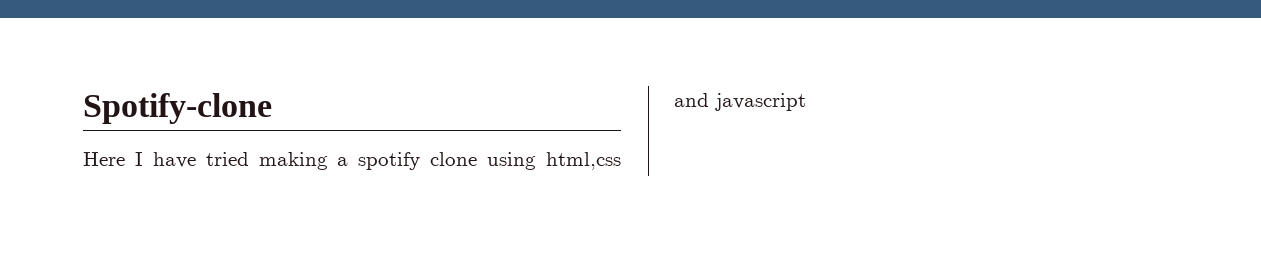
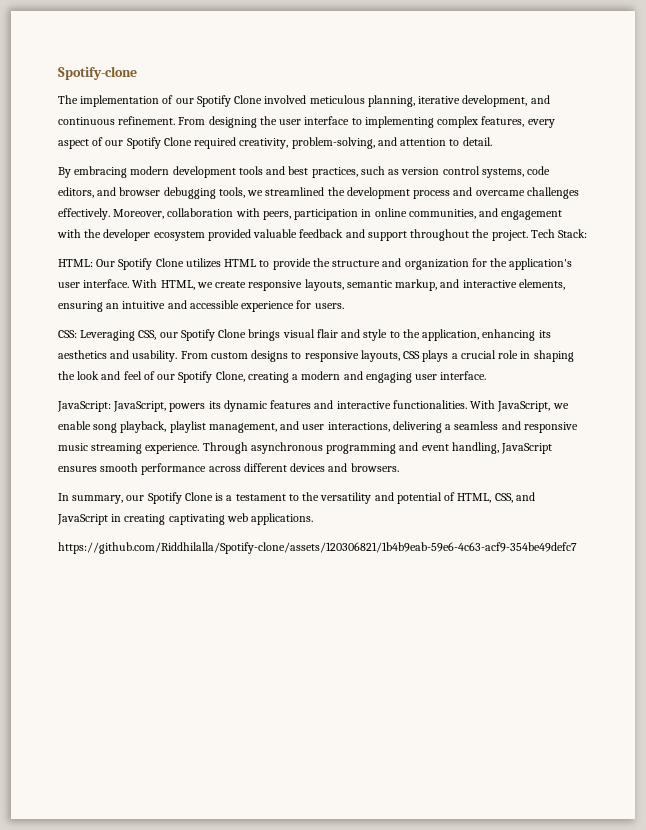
- Here I have tried making a spotify clone using html,css and javascript
+ The implementation of our Spotify Clone involved meticulous planning, iterative development, and continuous refinement. From designing the user interface to implementing complex features, every aspect of our Spotify Clone required creativity, problem-solving, and attention to detail.
+ By embracing modern development tools and best practices, such as version control systems, code editors, and browser debugging tools, we streamlined the development process and overcame challenges effectively. Moreover, collaboration with peers, participation in online communities, and engagement with the developer ecosystem provided valuable feedback and support throughout the project. Tech Stack:
+ HTML: Our Spotify Clone utilizes HTML to provide the structure and organization for the application's user interface. With HTML, we create responsive layouts, semantic markup, and interactive elements, ensuring an intuitive and accessible experience for users.
+ CSS: Leveraging CSS, our Spotify Clone brings visual flair and style to the application, enhancing its aesthetics and usability. From custom designs to responsive layouts, CSS plays a crucial role in shaping the look and feel of our Spotify Clone, creating a modern and engaging user interface.
+ JavaScript: JavaScript, powers its dynamic features and interactive functionalities. With JavaScript, we enable song playback, playlist management, and user interactions, delivering a seamless and responsive music streaming experience. Through asynchronous programming and event handling, JavaScript ensures smooth performance across different devices and browsers.
+ In summary, our Spotify Clone is a testament to the versatility and potential of HTML, CSS, and JavaScript in creating captivating web applications.
+ https://github.com/Riddhilalla/Spotify-clone/assets/120306821/1b4b9eab-59e6-4c63-acf9-354be49defc7

